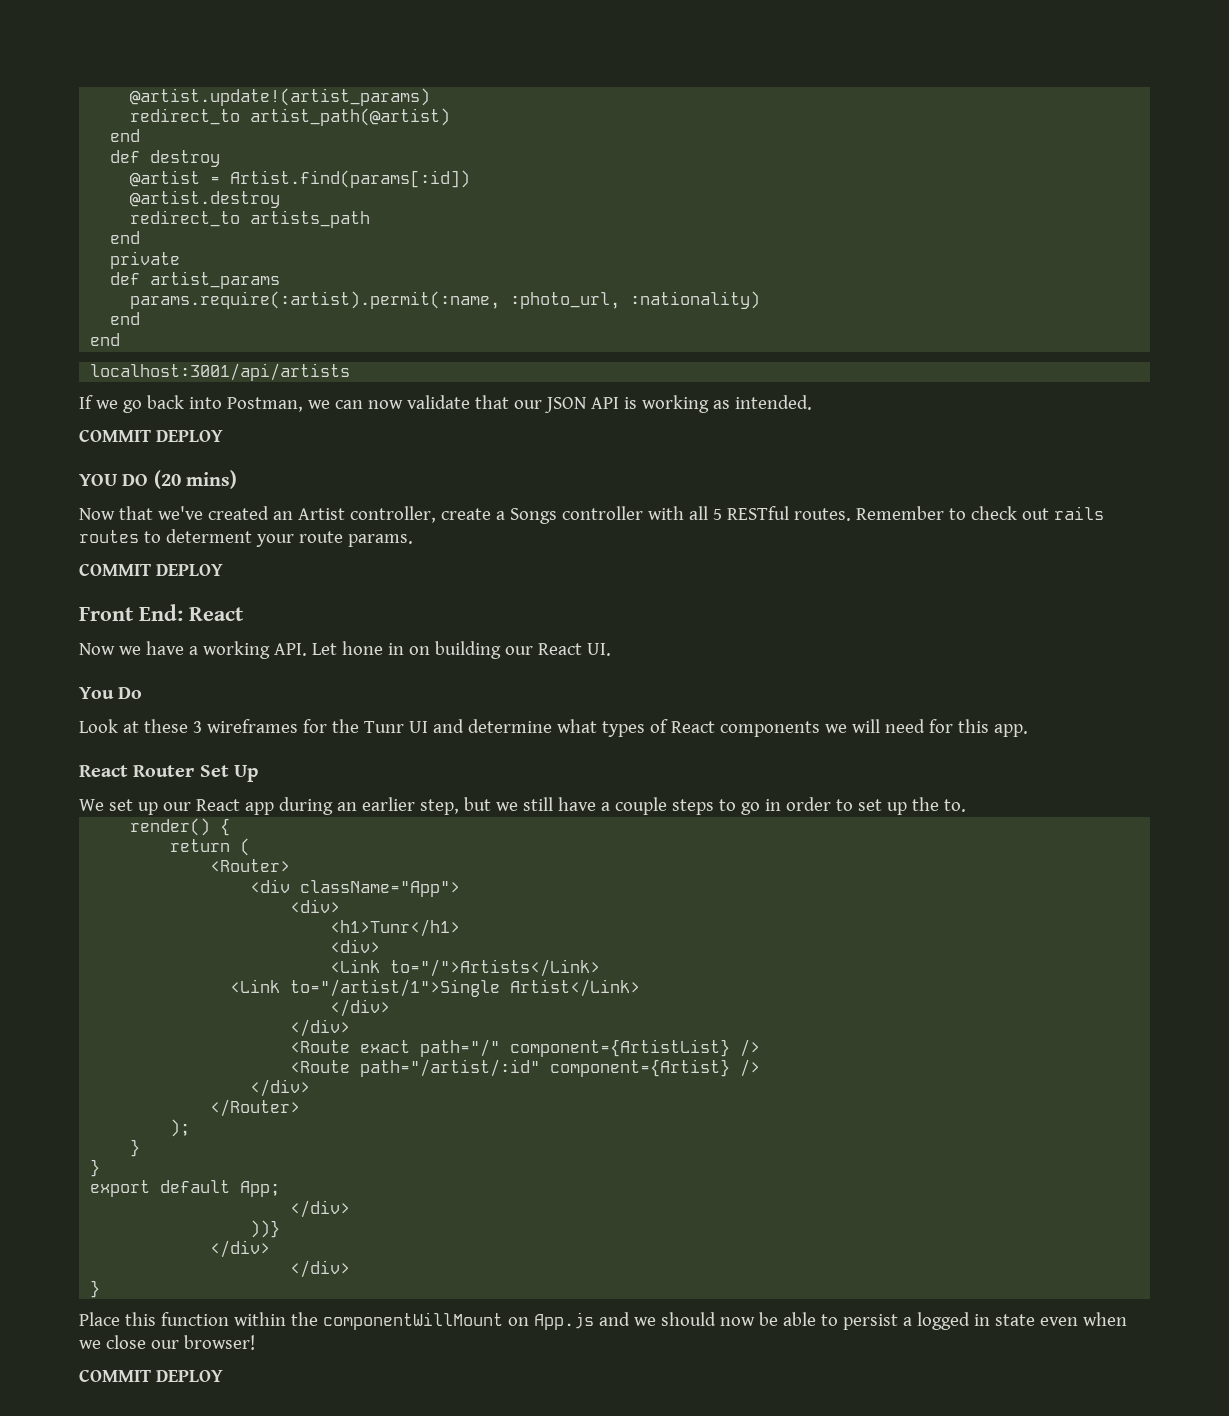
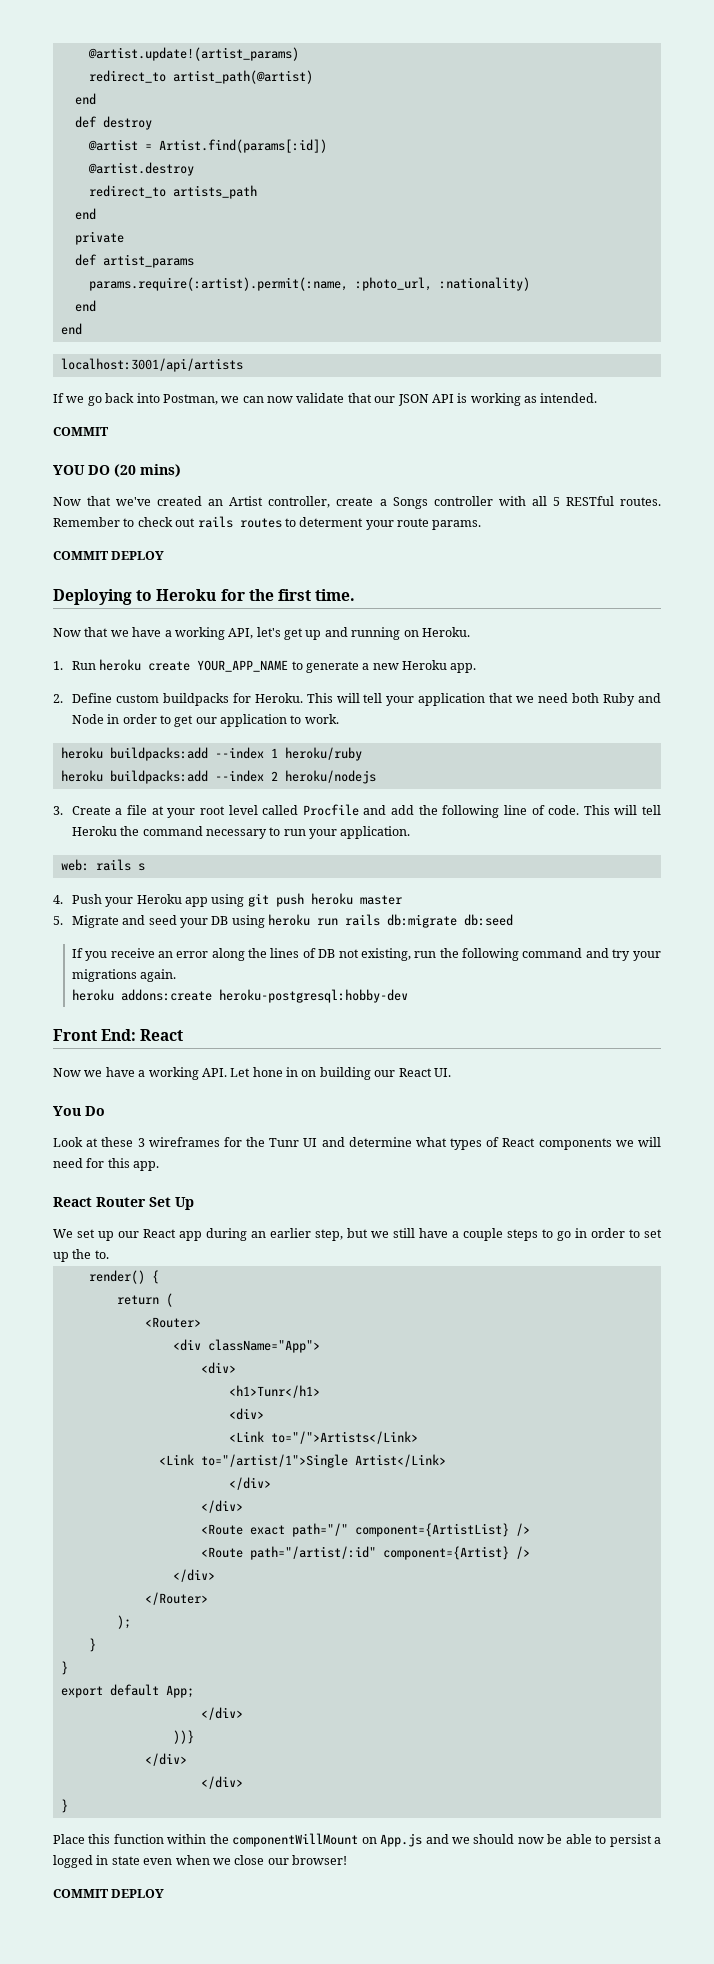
  If we go back into Postman, we can now validate that our JSON API is working as intended.
- COMMIT DEPLOY
+ COMMIT
+ Deploying to Heroku for the first time.
+ Now that we have a working API, let's get up and running on Heroku.
+ 1. Run heroku create YOUR_APP_NAME to generate a new Heroku app.
+ 2. Define custom buildpacks for Heroku. This will tell your application that we need both Ruby and Node in order to get our application to work.
+ heroku buildpacks:add --index 1 heroku/ruby
+ heroku buildpacks:add --index 2 heroku/nodejs
+ 3. Create a file at your root level called Procfile and add the following line of code. This will tell Heroku the command necessary to run your application.
+ web: rails s
+ 4. Push your Heroku app using git push heroku master
+ 5. Migrate and seed your DB using heroku run rails db:migrate db:seed
+ If you receive an error along the lines of DB not existing, run the following command and try your migrations again.
+ heroku addons:create heroku-postgresql:hobby-dev

